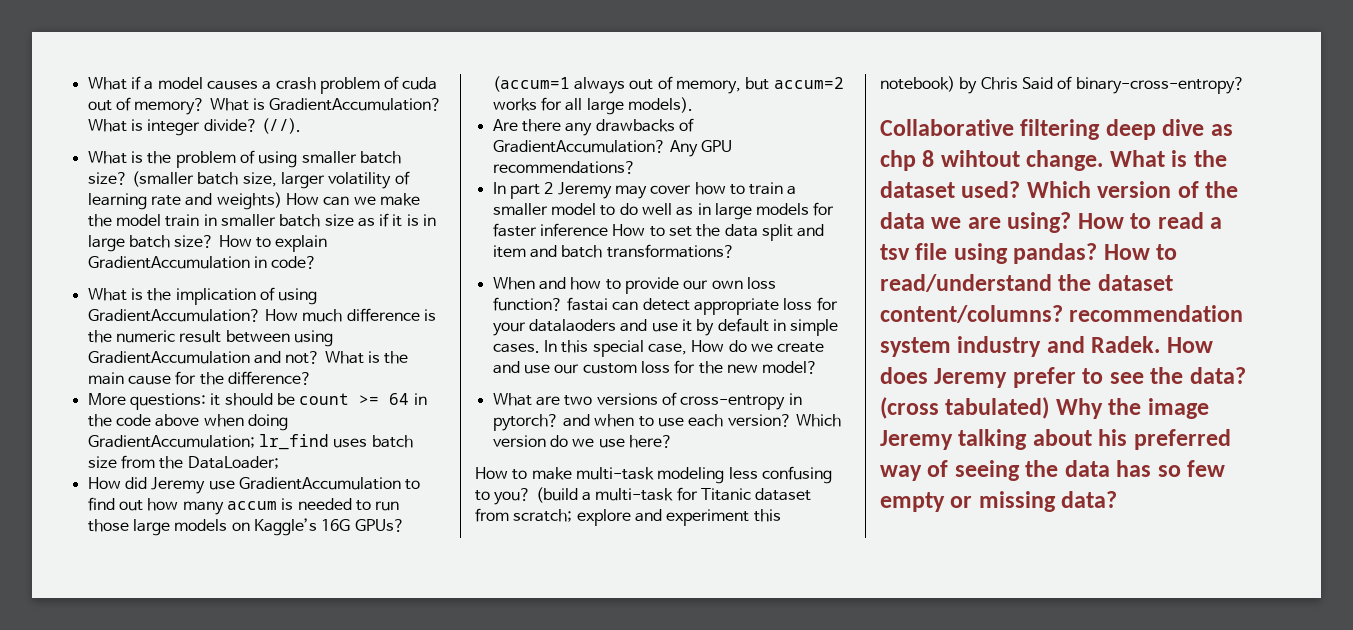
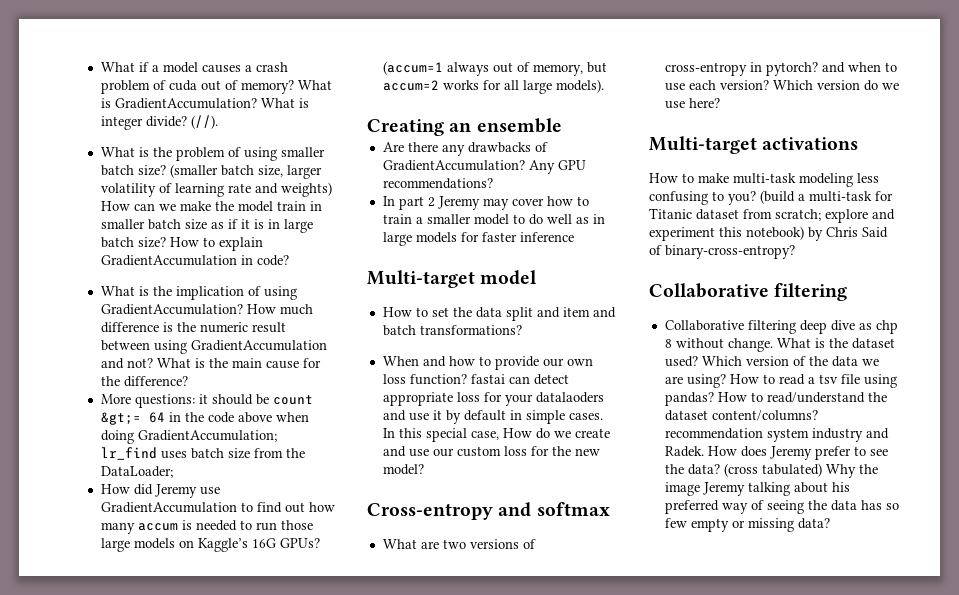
- More questions: it should be count >= 64 in the code above when doing GradientAccumulation; lr_find uses batch size from the DataLoader;
+ More questions: it should be count &gt;= 64 in the code above when doing GradientAccumulation; lr_find uses batch size from the DataLoader;
+ Creating an ensemble
- In part 2 Jeremy may cover how to train a smaller model to do well as in large models for faster inference How to set the data split and item and batch transformations?
+ In part 2 Jeremy may cover how to train a smaller model to do well as in large models for faster inference
+ Multi-target model
+ How to set the data split and item and batch transformations?
+ Cross-entropy and softmax
+ Multi-target activations
  (build a multi-task for Titanic dataset from scratch; explore and experiment this notebook) by Chris Said of binary-cross-entropy?
- Collaborative filtering deep dive as chp 8 wihtout change.
+ Collaborative filtering
+ Collaborative filtering deep dive as chp 8 without change.

